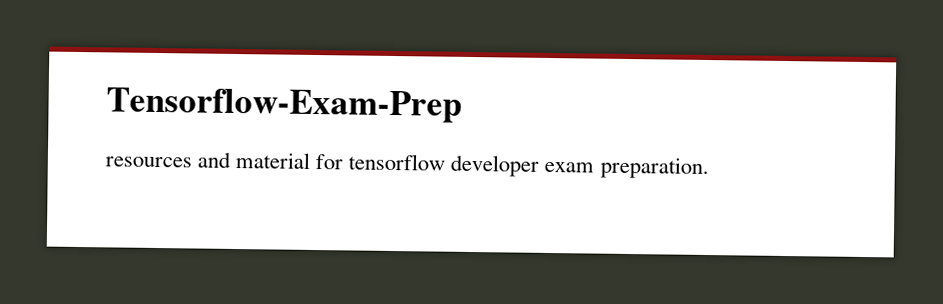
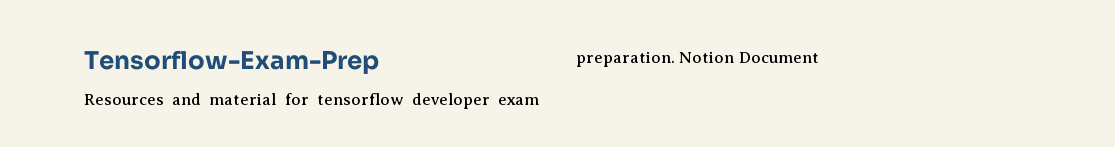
- resources and material for tensorflow developer exam preparation.
+ Resources and material for tensorflow developer exam preparation.
+ Notion Document

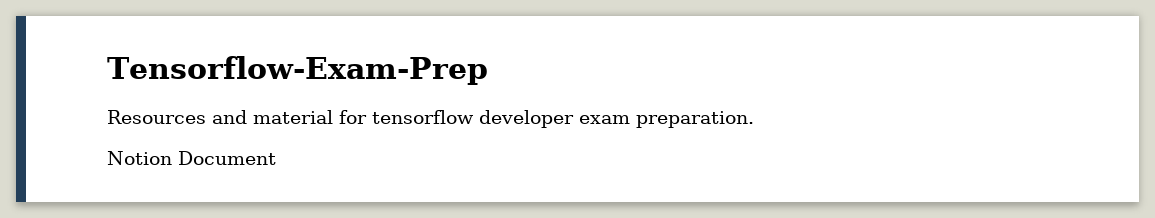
- Resources and material for tensorflow developer exam preparation. Notion Document
+ Resources and material for tensorflow developer exam preparation.
+ Notion Document

